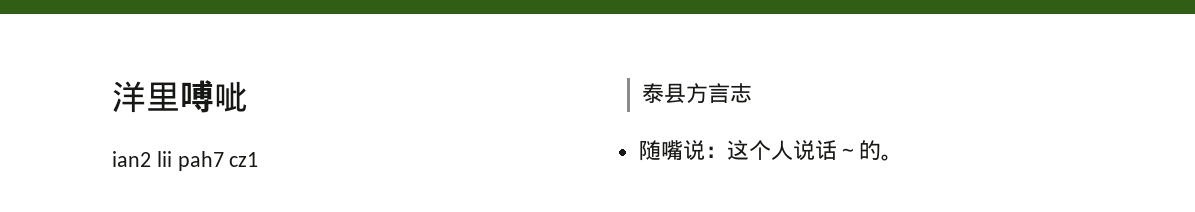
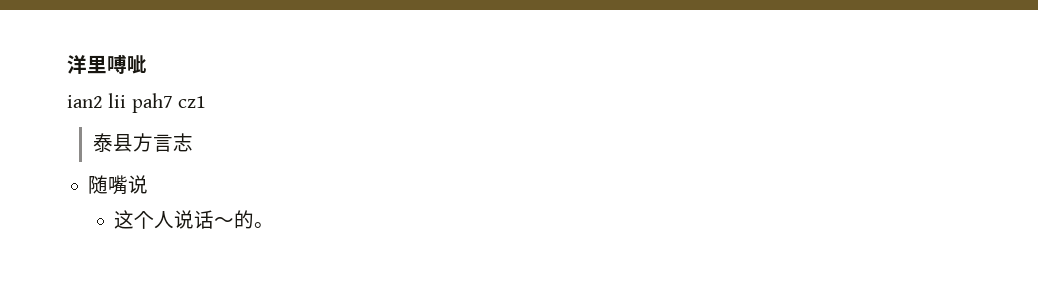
- 随嘴说：这个人说话～的。
+ 随嘴说
+ 这个人说话～的。

